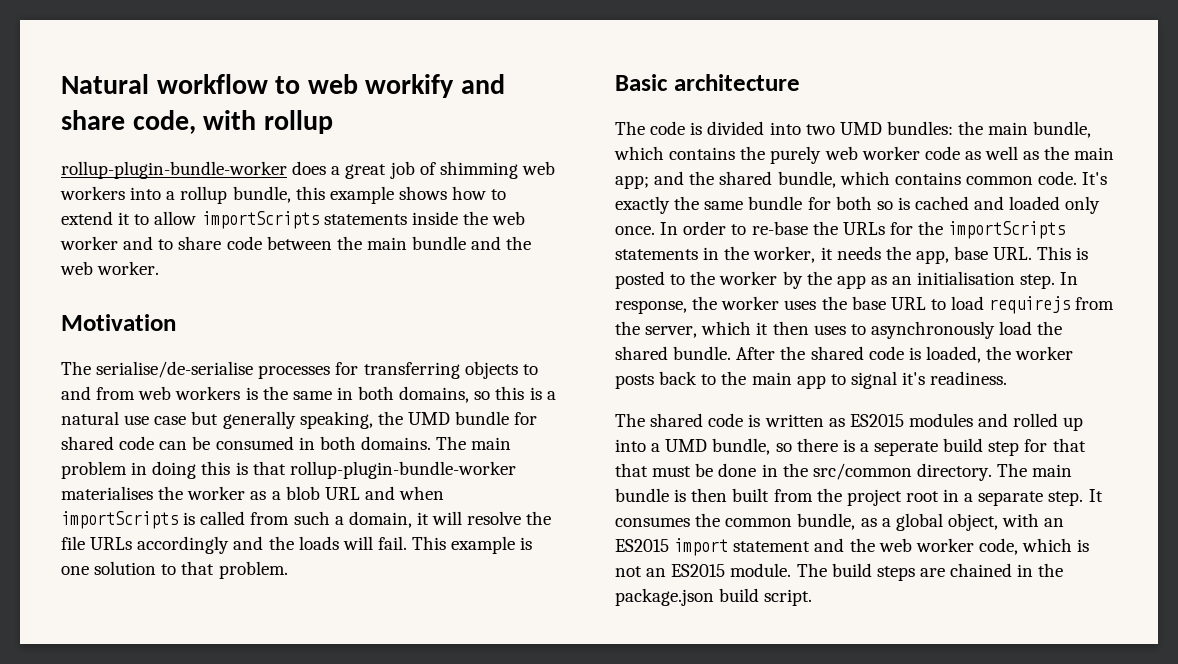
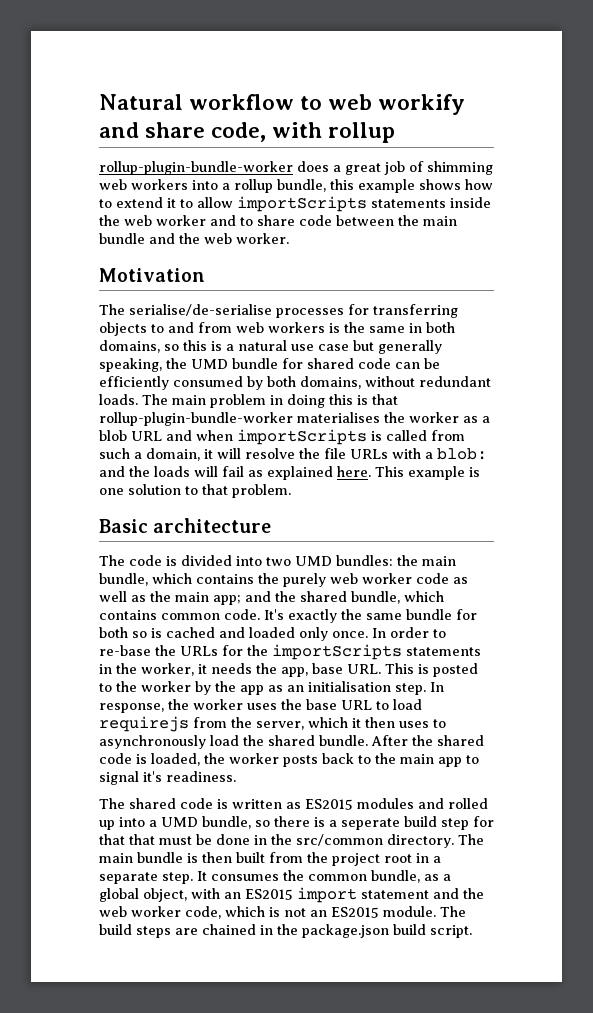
- The serialise/de-serialise processes for transferring objects to and from web workers is the same in both domains, so this is a natural use case but generally speaking, the UMD bundle for shared code can be consumed in both domains.
+ The serialise/de-serialise processes for transferring objects to and from web workers is the same in both domains, so this is a natural use case but generally speaking, the UMD bundle for shared code can be efficiently consumed by both domains, without redundant loads.
- The main problem in doing this is that rollup-plugin-bundle-worker materialises the worker as a blob URL and when importScripts is called from such a domain, it will resolve the file URLs accordingly and the loads will fail.
+ The main problem in doing this is that rollup-plugin-bundle-worker materialises the worker as a blob URL and when importScripts is called from such a domain, it will resolve the file URLs with a blob: and the loads will fail as explained here.

